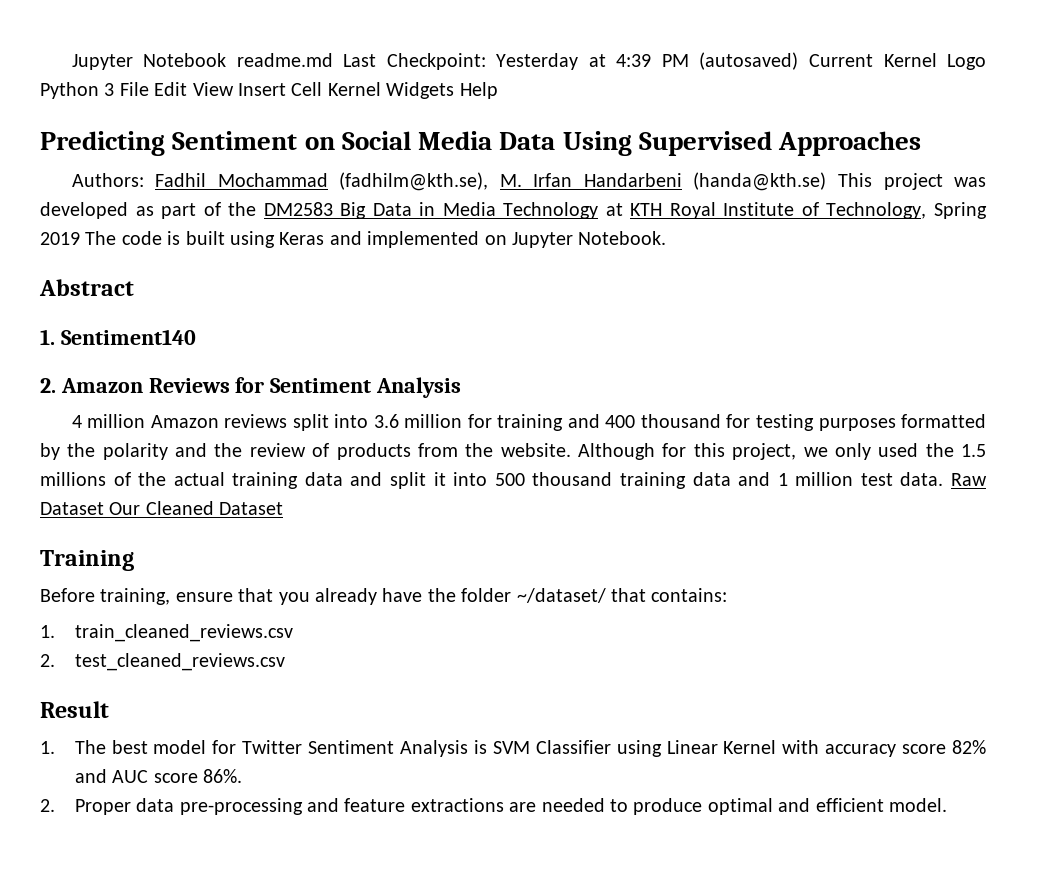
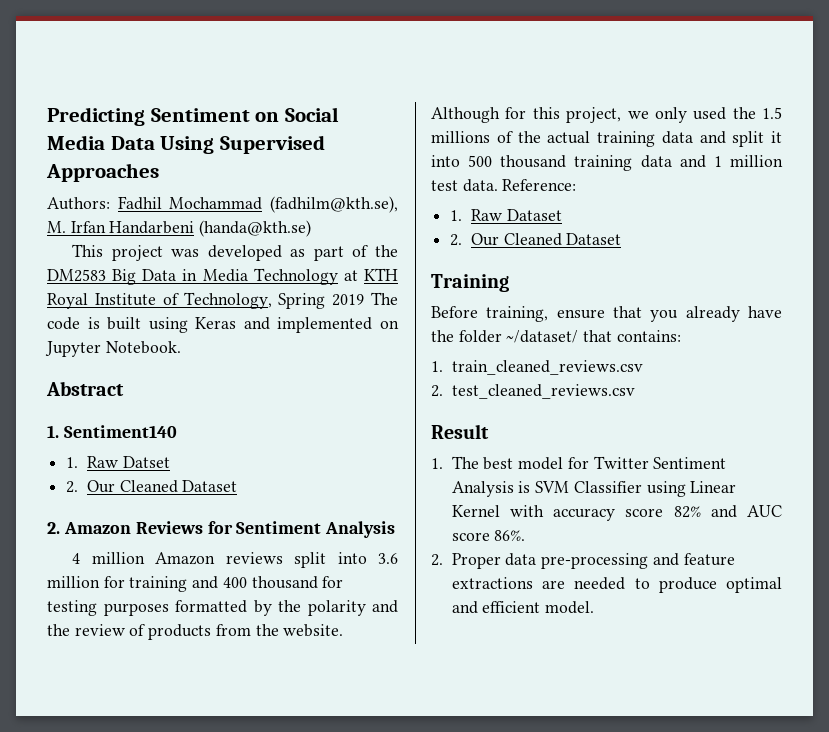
- Jupyter Notebook readme.md Last Checkpoint: Yesterday at 4:39 PM (autosaved) Current Kernel Logo Python 3 File Edit View Insert Cell Kernel Widgets Help
- Authors: Fadhil Mochammad (fadhilm@kth.se), M. Irfan Handarbeni (handa@kth.se) This project was developed as part of the DM2583 Big Data in Media Technology at KTH Royal Institute of Technology, Spring 2019 The code is built using Keras and implemented on Jupyter Notebook.
+ Authors: Fadhil Mochammad (fadhilm@kth.se), M. Irfan Handarbeni (handa@kth.se)
+ This project was developed as part of the DM2583 Big Data in Media Technology at KTH Royal Institute of Technology, Spring 2019 The code is built using Keras and implemented on Jupyter Notebook.
+ 1. Raw Datset
+ 2. Our Cleaned Dataset
- Raw Dataset Our Cleaned Dataset
+ Reference:
+ 1. Raw Dataset
+ 2. Our Cleaned Dataset

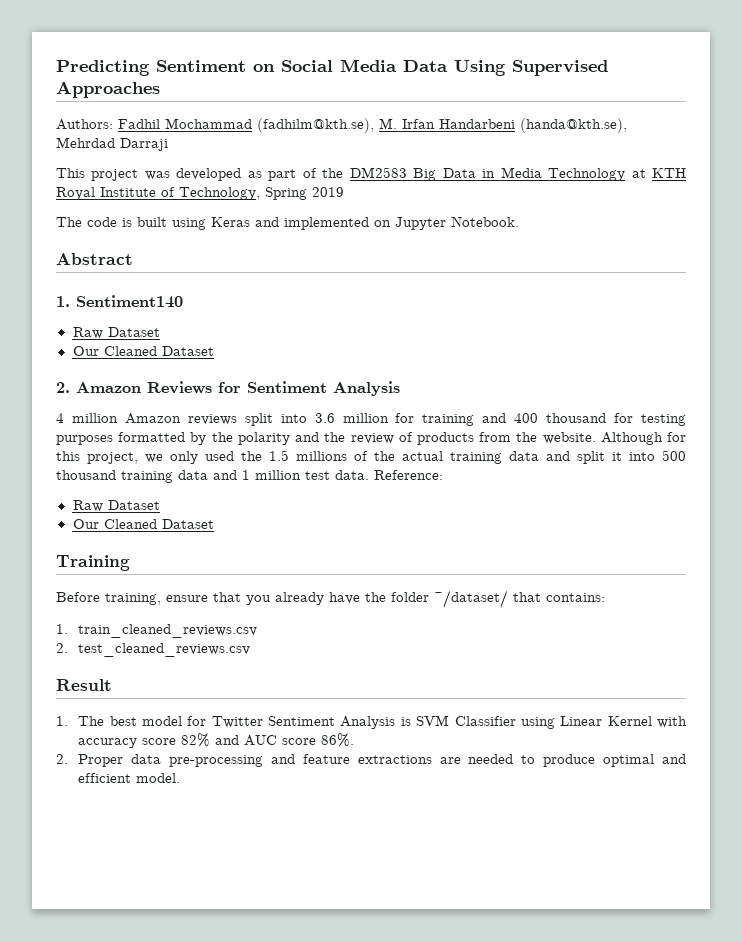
- Authors: Fadhil Mochammad (fadhilm@kth.se), M. Irfan Handarbeni (handa@kth.se)
+ Authors: Fadhil Mochammad (fadhilm@kth.se), M. Irfan Handarbeni (handa@kth.se), Mehrdad Darraji
- This project was developed as part of the DM2583 Big Data in Media Technology at KTH Royal Institute of Technology, Spring 2019 The code is built using Keras and implemented on Jupyter Notebook.
+ This project was developed as part of the DM2583 Big Data in Media Technology at KTH Royal Institute of Technology, Spring 2019
+ The code is built using Keras and implemented on Jupyter Notebook.
  1. Sentiment140
- 1. Raw Datset
- 2. Our Cleaned Dataset
+ Raw Dataset
+ Our Cleaned Dataset
  Reference:
- 1. Raw Dataset
- 2. Our Cleaned Dataset
+ Raw Dataset
+ Our Cleaned Dataset

